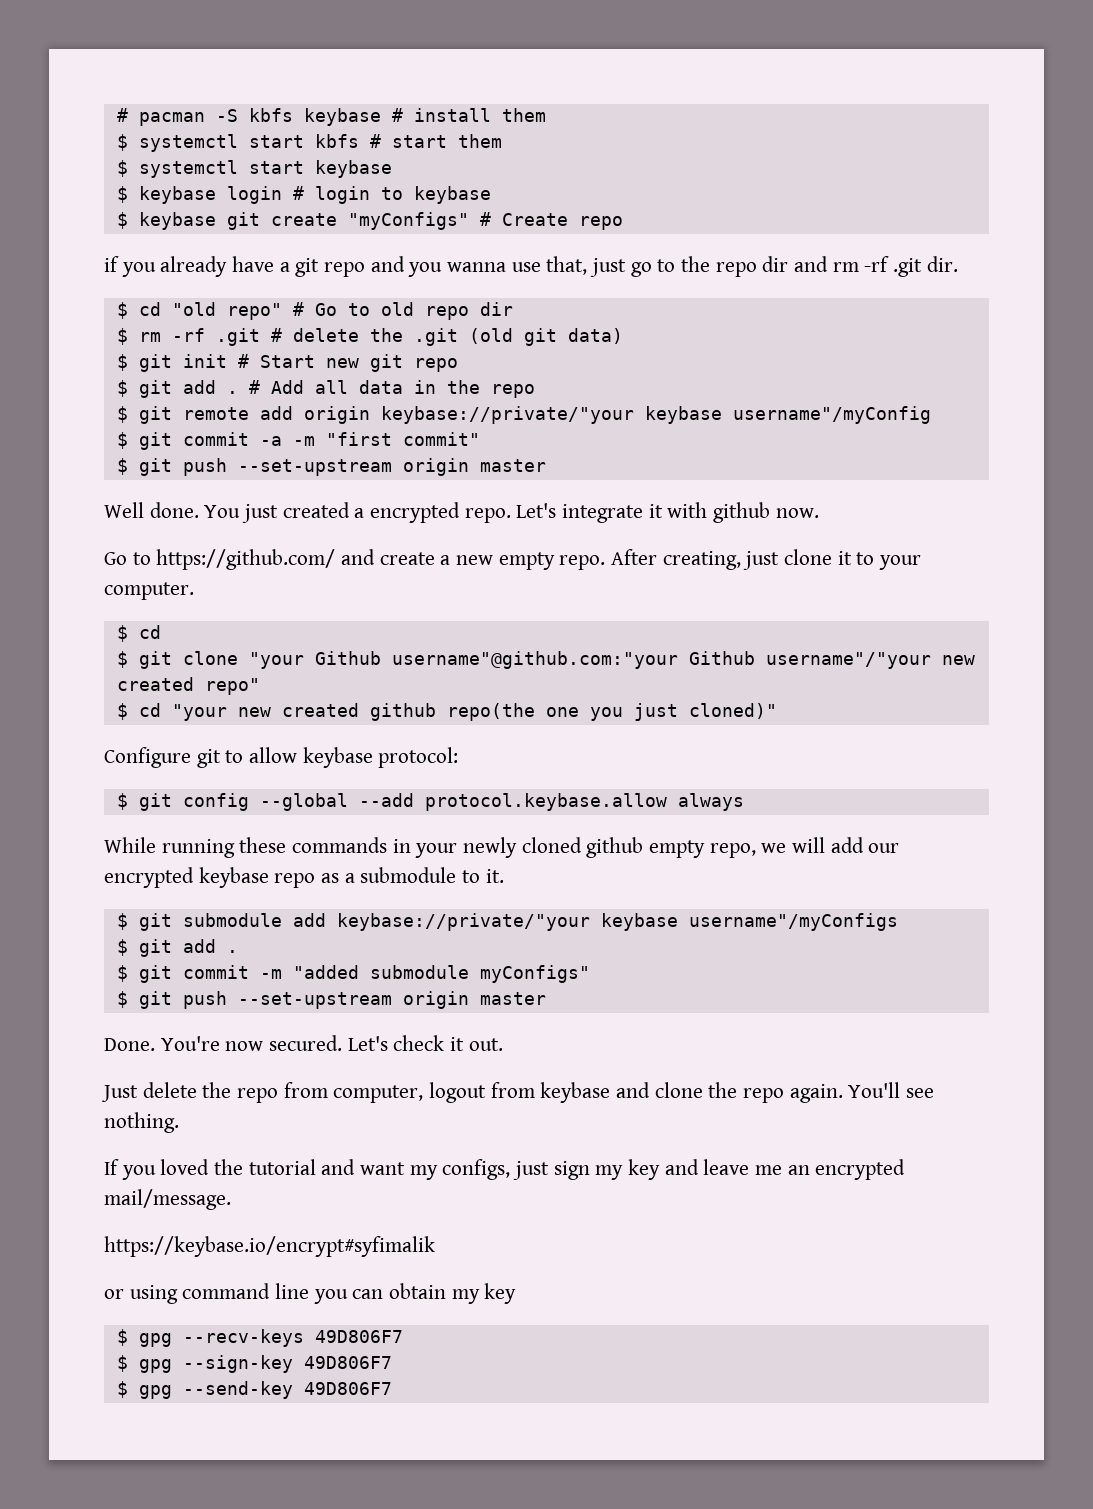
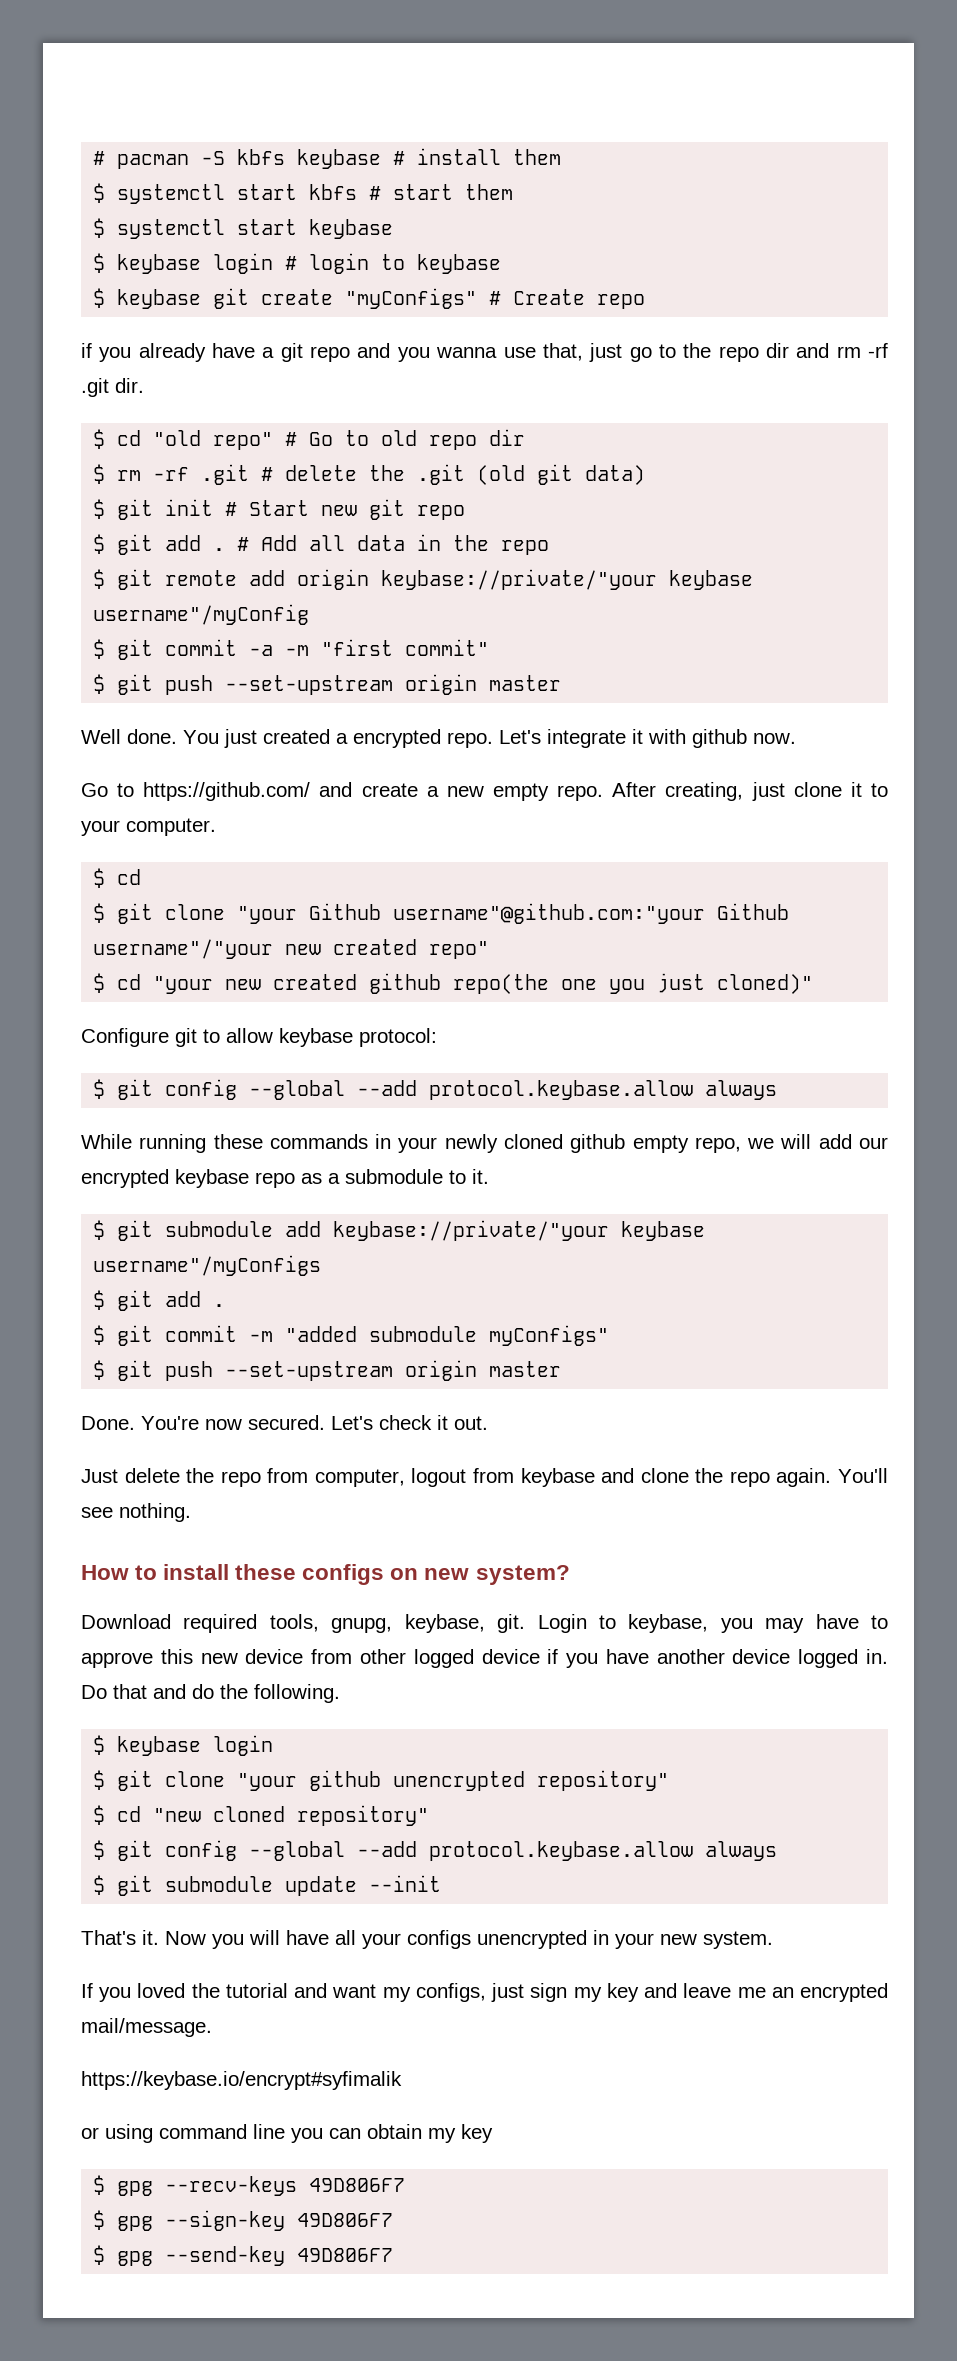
+ How to install these configs on new system?
+ Download required tools, gnupg, keybase, git. Login to keybase, you may have to approve this new device from other logged device if you have another device logged in. Do that and do the following.
+ $ keybase login
+ $ git clone "your github unencrypted repository"
+ $ cd "new cloned repository"
+ $ git config --global --add protocol.keybase.allow always
+ $ git submodule update --init
+ That's it. Now you will have all your configs unencrypted in your new system.

